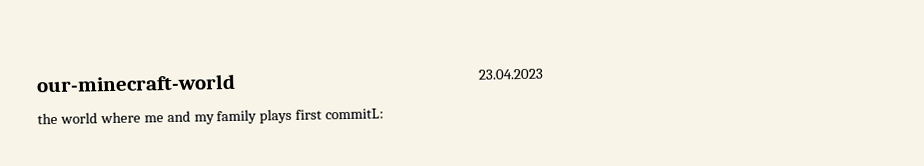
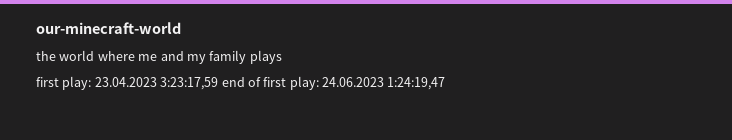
- the world where me and my family plays first commitL: 23.04.2023
+ the world where me and my family plays
+ first play: 23.04.2023 3:23:17,59 end of first play: 24.06.2023 1:24:19,47

